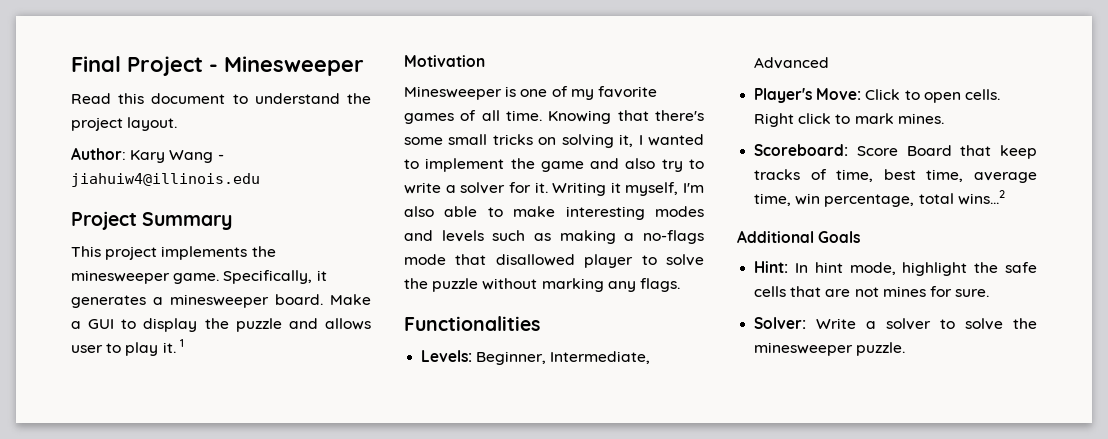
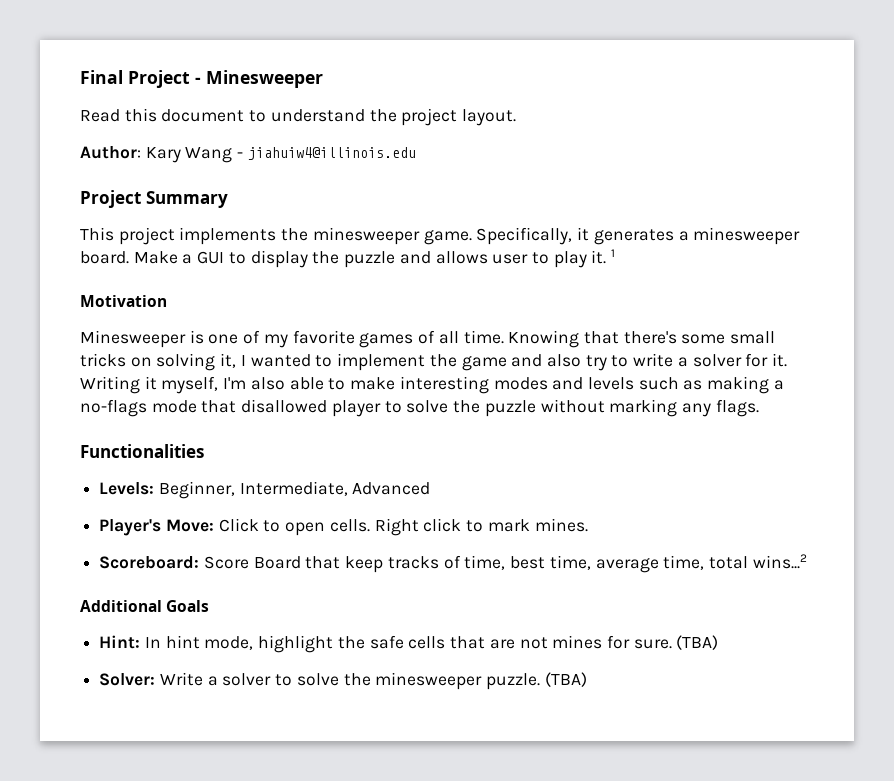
- Scoreboard: Score Board that keep tracks of time, best time, average time, win percentage, total wins...2
+ Scoreboard: Score Board that keep tracks of time, best time, average time, total wins...2
- Hint: In hint mode, highlight the safe cells that are not mines for sure.
+ Hint: In hint mode, highlight the safe cells that are not mines for sure. (TBA)
- Solver: Write a solver to solve the minesweeper puzzle.
+ Solver: Write a solver to solve the minesweeper puzzle. (TBA)

